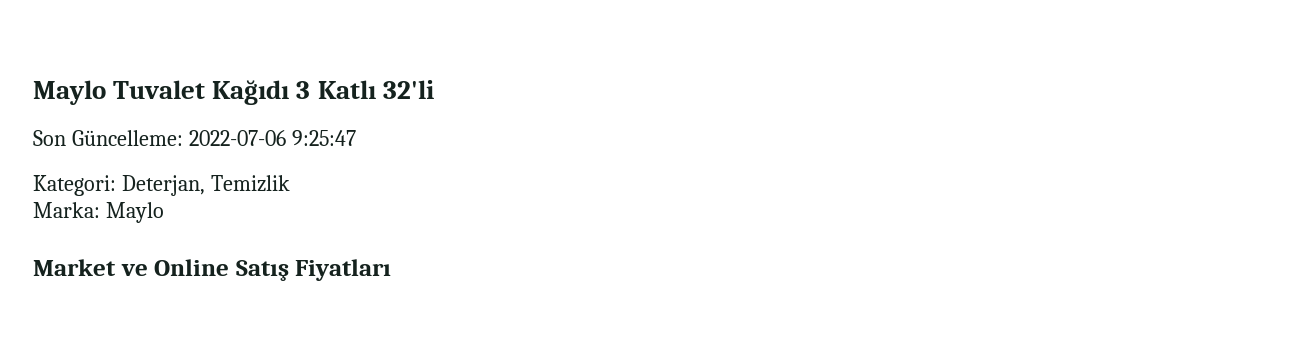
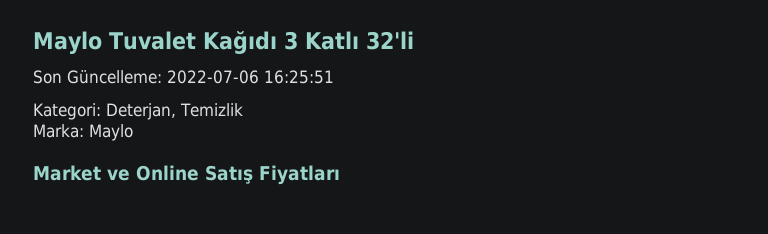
- Son Güncelleme: 2022-07-06 9:25:47
+ Son Güncelleme: 2022-07-06 16:25:51

